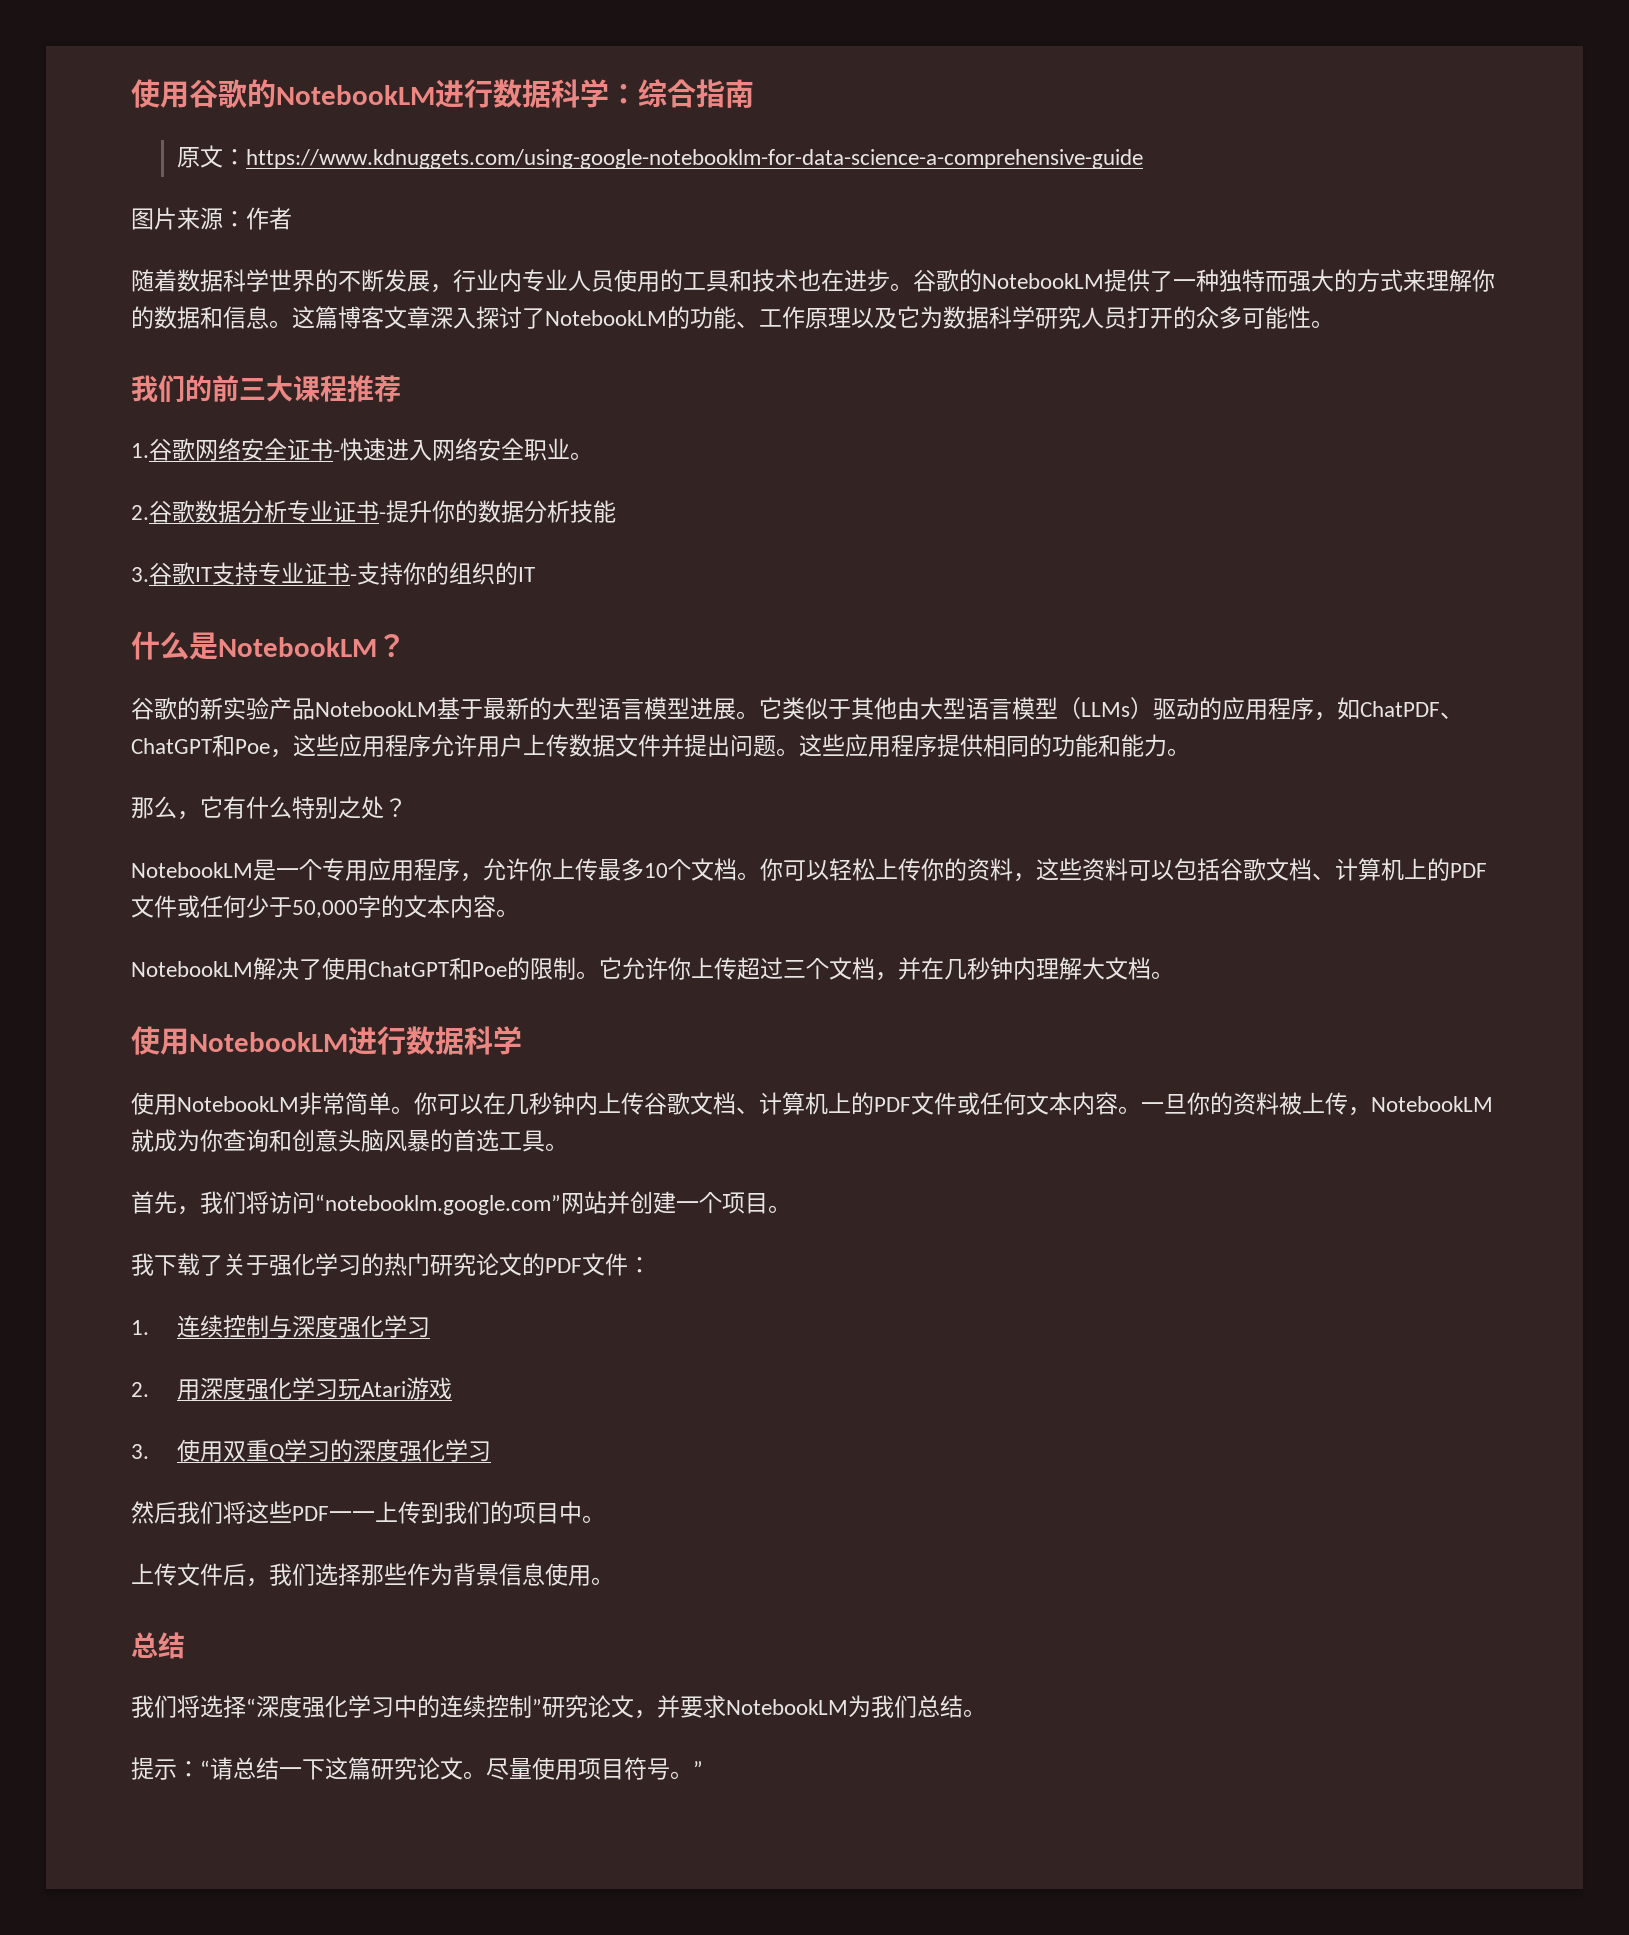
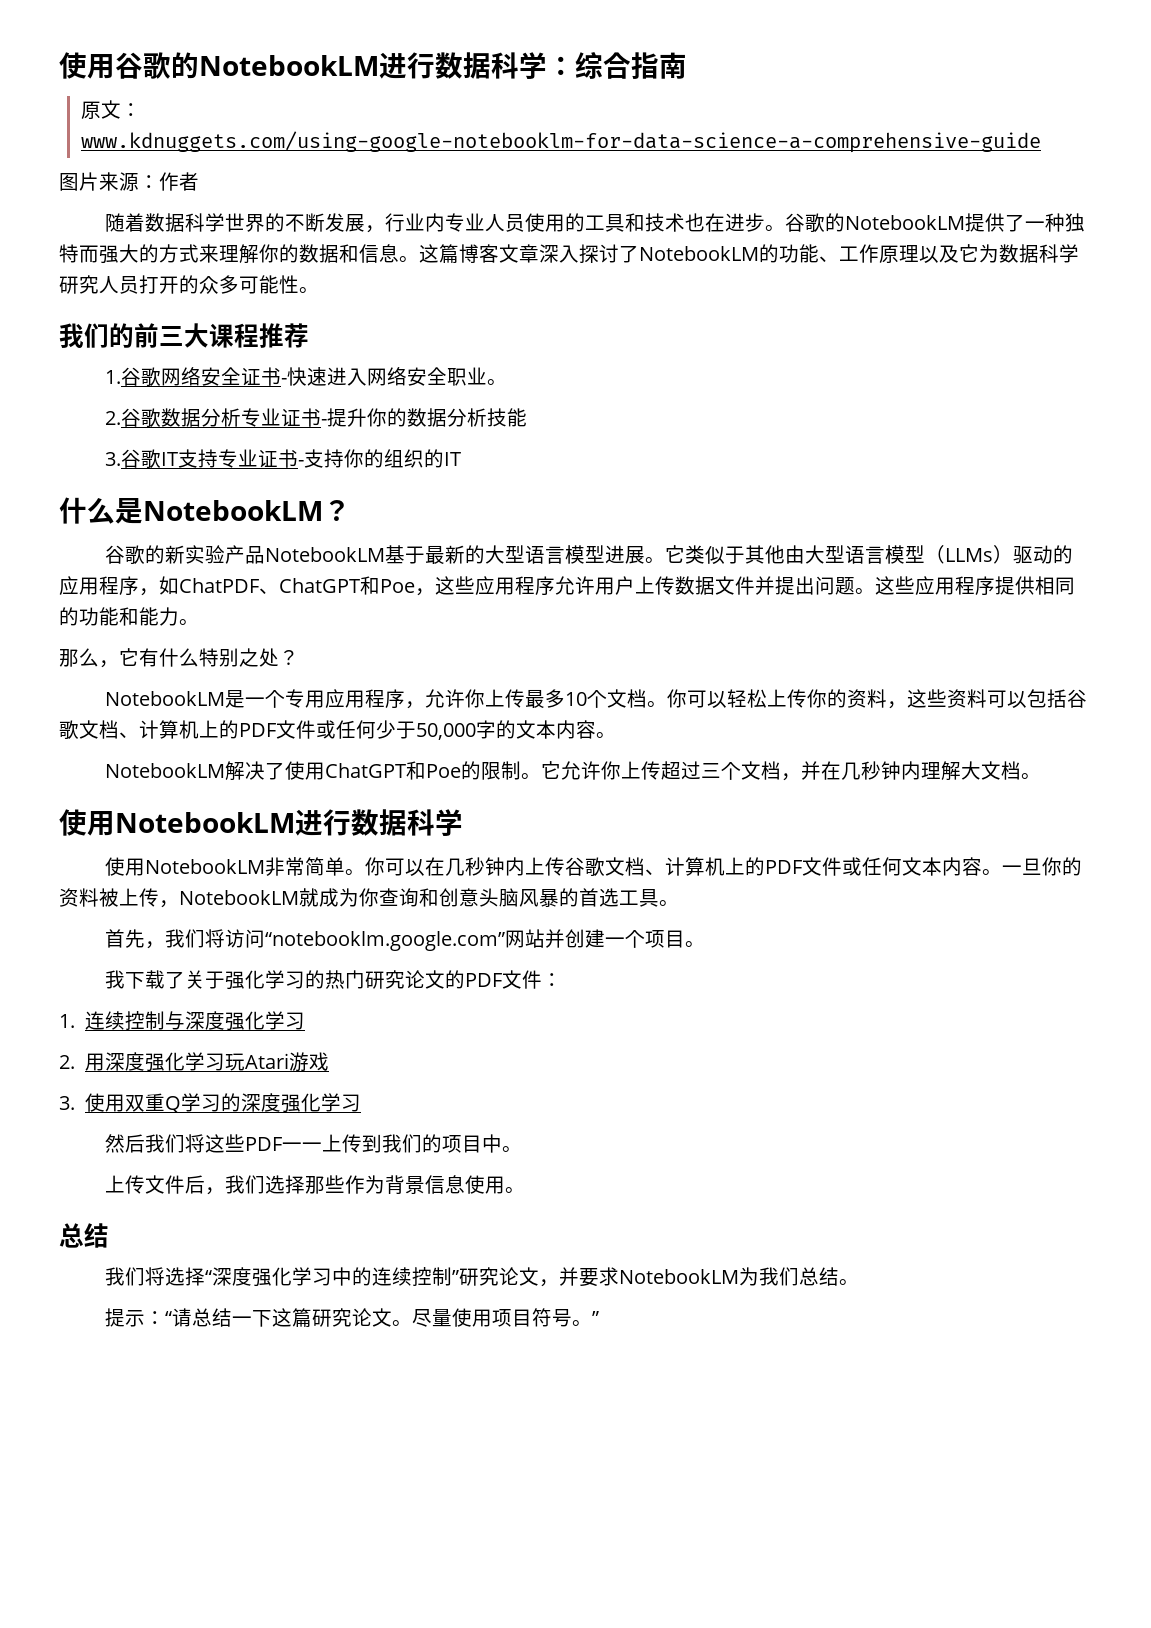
- 原文：https://www.kdnuggets.com/using-google-notebooklm-for-data-science-a-comprehensive-guide
+ 原文：www.kdnuggets.com/using-google-notebooklm-for-data-science-a-comprehensive-guide

